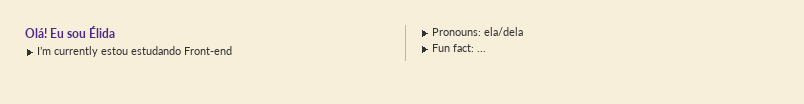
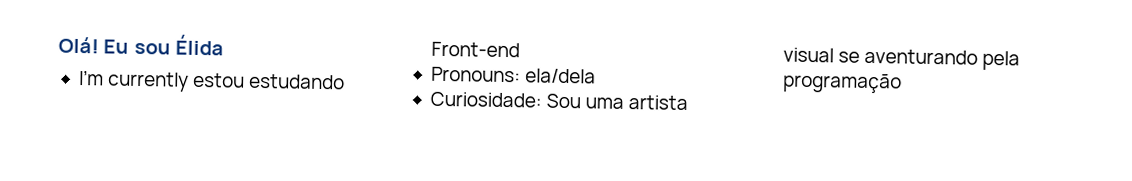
- Fun fact: ...
+ Curiosidade: Sou uma artista visual se aventurando pela programação

